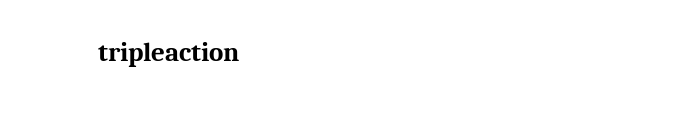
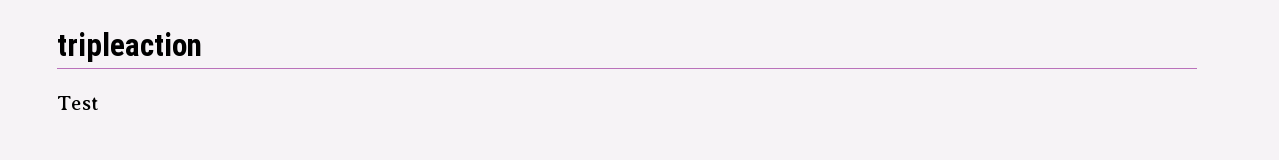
+ Test

